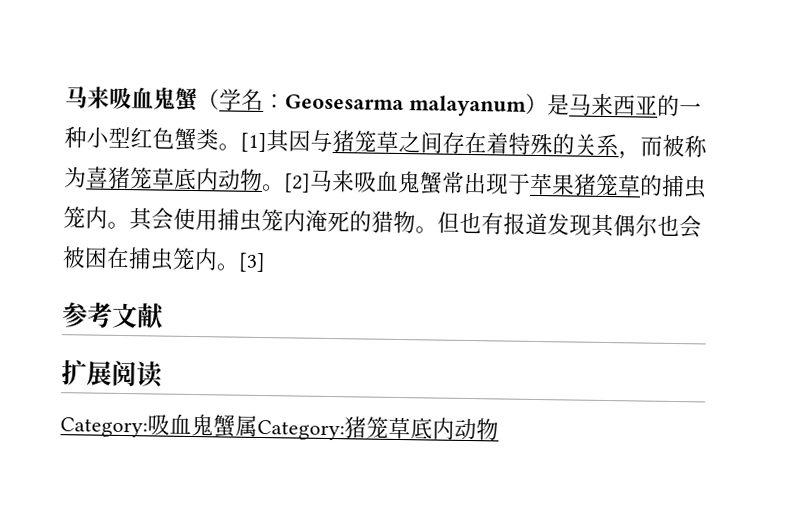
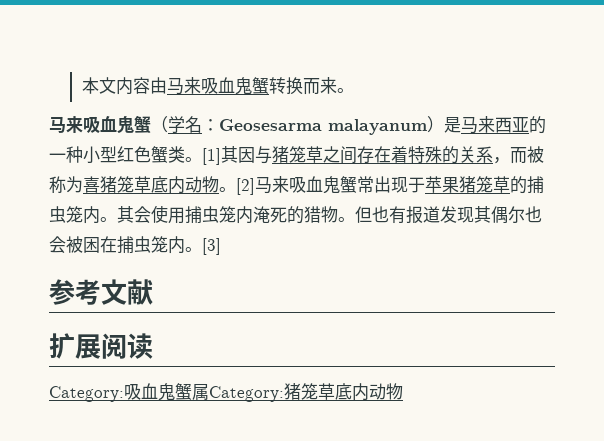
+ 本文内容由马来吸血鬼蟹转换而来。

